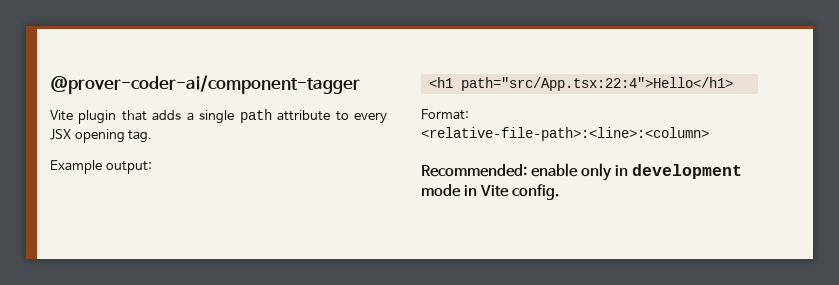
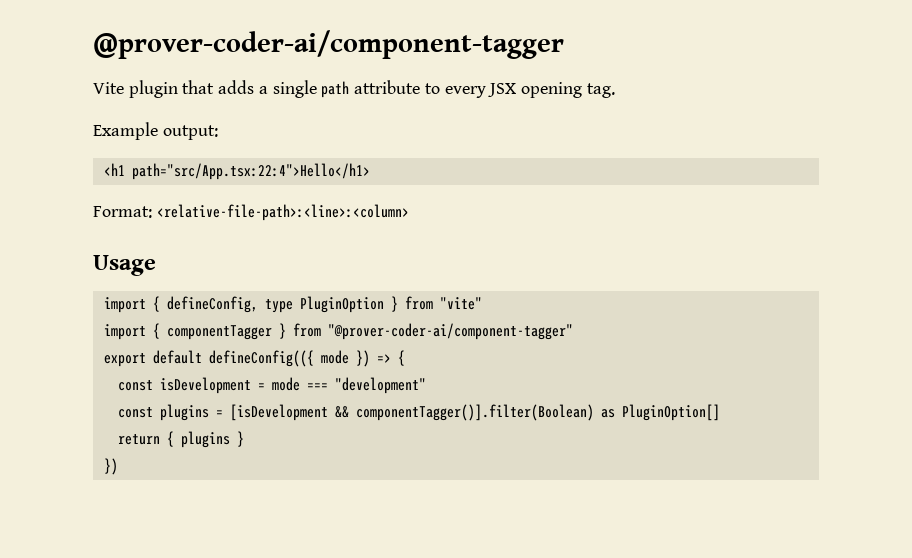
- Recommended: enable only in development mode in Vite config.
+ Usage
+ import { defineConfig, type PluginOption } from "vite"
+ import { componentTagger } from "@prover-coder-ai/component-tagger"
+ export default defineConfig(({ mode }) => {
+ const isDevelopment = mode === "development"
+ const plugins = [isDevelopment && componentTagger()].filter(Boolean) as PluginOption[]
+ return { plugins }
+ })

